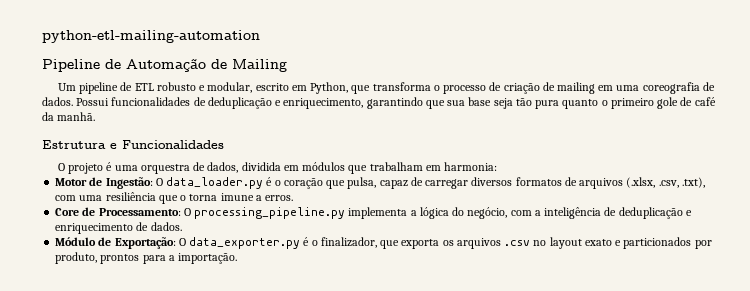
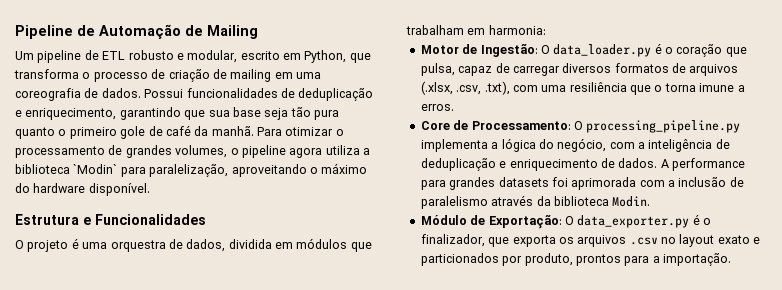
- python-etl-mailing-automation
+ Para otimizar o processamento de grandes volumes, o pipeline agora utiliza a biblioteca `Modin` para paralelização, aproveitando o máximo do hardware disponível.
+ A performance para grandes datasets foi aprimorada com a inclusão de paralelismo através da biblioteca Modin.

